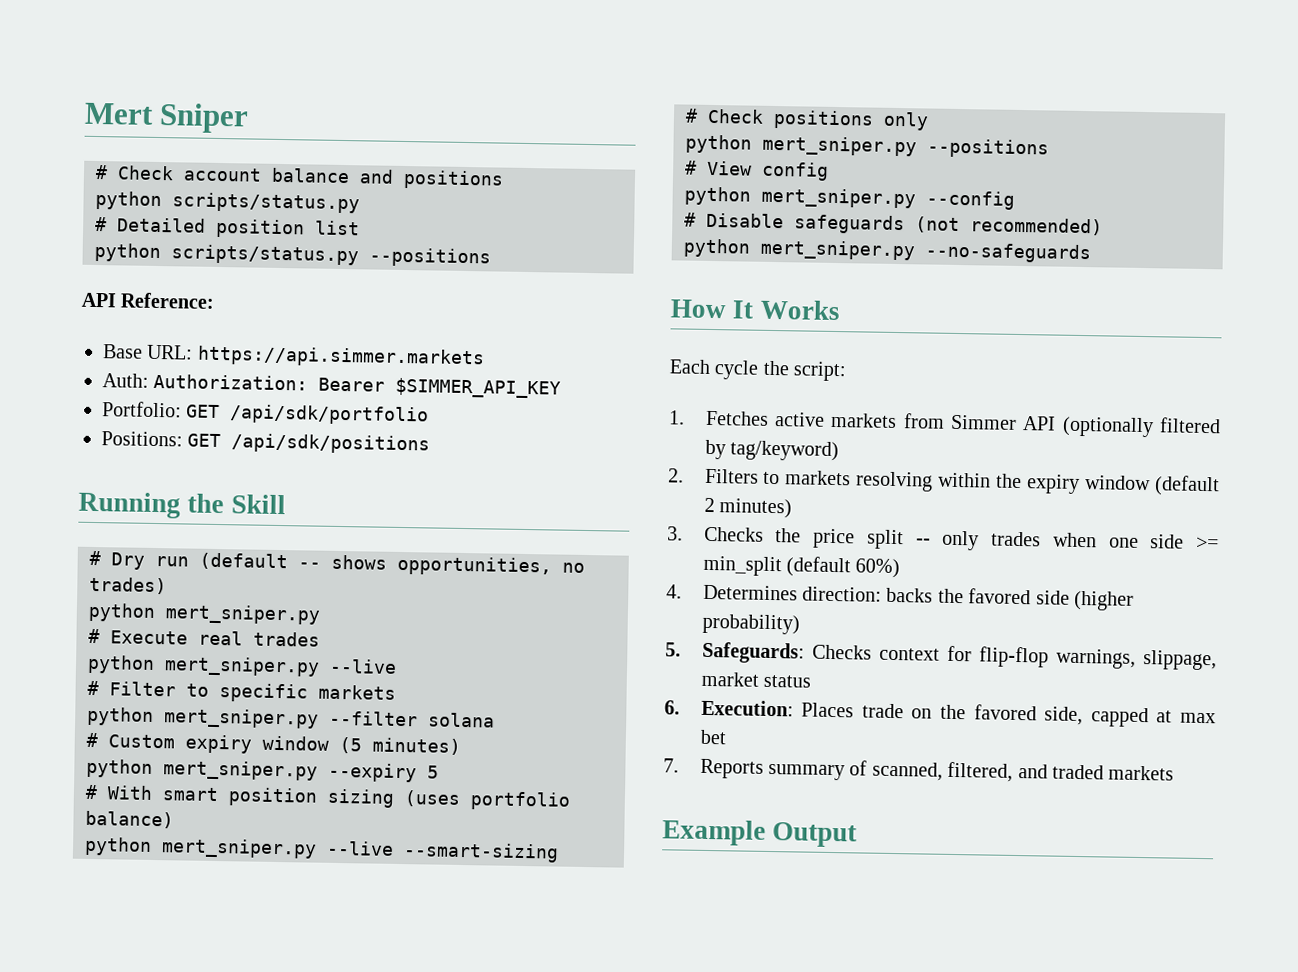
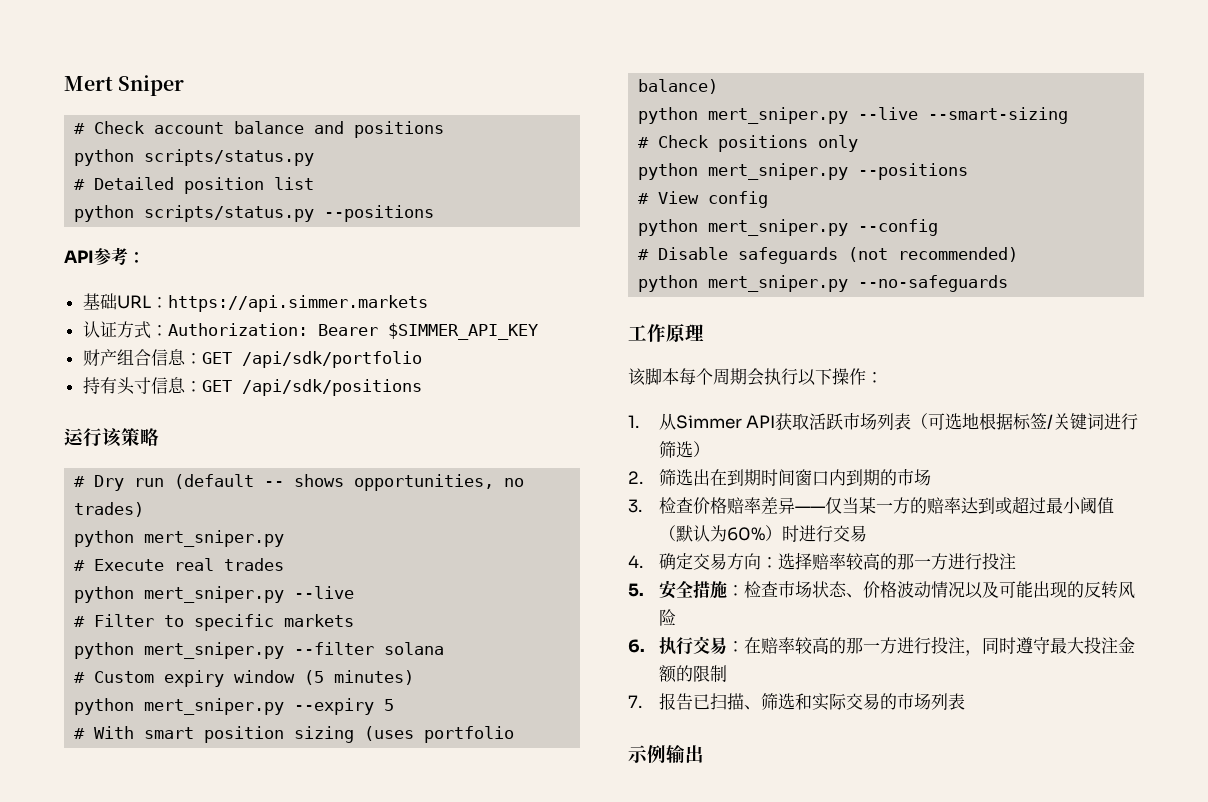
- API Reference:
- Base URL: https://api.simmer.markets
+ API参考：
+ 基础URL：https://api.simmer.markets
- Auth: Authorization: Bearer $SIMMER_API_KEY
+ 认证方式：Authorization: Bearer $SIMMER_API_KEY
- Portfolio: GET /api/sdk/portfolio
+ 财产组合信息：GET /api/sdk/portfolio
- Positions: GET /api/sdk/positions
+ 持有头寸信息：GET /api/sdk/positions
- Running the Skill
+ 运行该策略
- How It Works
- Each cycle the script:
- 1. Fetches active markets from Simmer API (optionally filtered by tag/keyword)
- 2. Filters to markets resolving within the expiry window (default 2 minutes)
- 3. Checks the price split -- only trades when one side >= min_split (default 60%)
- 4. Determines direction: backs the favored side (higher probability)
- 5. Safeguards: Checks context for flip-flop warnings, slippage, market status
- 6. Execution: Places trade on the favored side, capped at max bet
- 7. Reports summary of scanned, filtered, and traded markets
- Example Output
+ 工作原理
+ 该脚本每个周期会执行以下操作：
+ 1.从Simmer API获取活跃市场列表（可选地根据标签/关键词进行筛选）
+ 2.筛选出在到期时间窗口内到期的市场
+ 3.检查价格赔率差异——仅当某一方的赔率达到或超过最小阈值（默认为60%）时进行交易
+ 4.确定交易方向：选择赔率较高的那一方进行投注
+ 5.安全措施：检查市场状态、价格波动情况以及可能出现的反转风险
+ 6.执行交易：在赔率较高的那一方进行投注，同时遵守最大投注金额的限制
+ 7.报告已扫描、筛选和实际交易的市场列表
+ 示例输出

